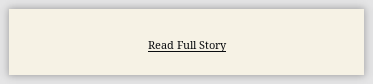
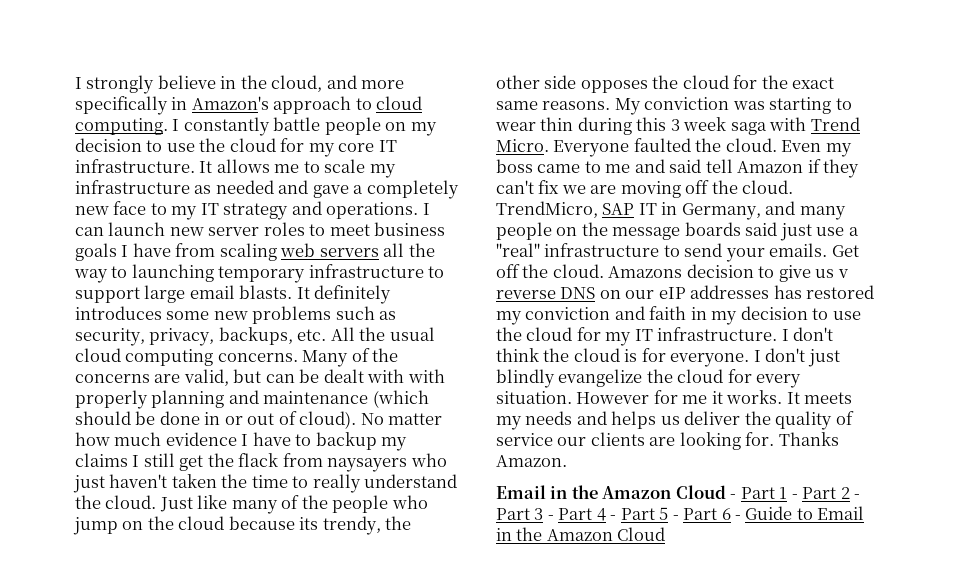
- Read Full Story
+ I strongly believe in the cloud, and more specifically in Amazon's approach to cloud computing. I constantly battle people on my decision to use the cloud for my core IT infrastructure. It allows me to scale my infrastructure as needed and gave a completely new face to my IT strategy and operations. I can launch new server roles to meet business goals I have from scaling web servers all the way to launching temporary infrastructure to support large email blasts. It definitely introduces some new problems such as security, privacy, backups, etc. All the usual cloud computing concerns. Many of the concerns are valid, but can be dealt with with properly planning and maintenance (which should be done in or out of cloud). No matter how much evidence I have to backup my claims I still get the flack from naysayers who just haven't taken the time to really understand the cloud. Just like many of the people who jump on the cloud because its trendy, the other side opposes the cloud for the exact same reasons. My conviction was starting to wear thin during this 3 week saga with Trend Micro. Everyone faulted the cloud. Even my boss came to me and said tell Amazon if they can't fix we are moving off the cloud. TrendMicro, SAP IT in Germany, and many people on the message boards said just use a "real" infrastructure to send your emails. Get off the cloud. Amazons decision to give us v reverse DNS on our eIP addresses has restored my conviction and faith in my decision to use the cloud for my IT infrastructure. I don't think the cloud is for everyone. I don't just blindly evangelize the cloud for every situation. However for me it works. It meets my needs and helps us deliver the quality of service our clients are looking for. Thanks Amazon.
+ Email in the Amazon Cloud - Part 1 - Part 2 - Part 3 - Part 4 - Part 5 - Part 6 - Guide to Email in the Amazon Cloud

